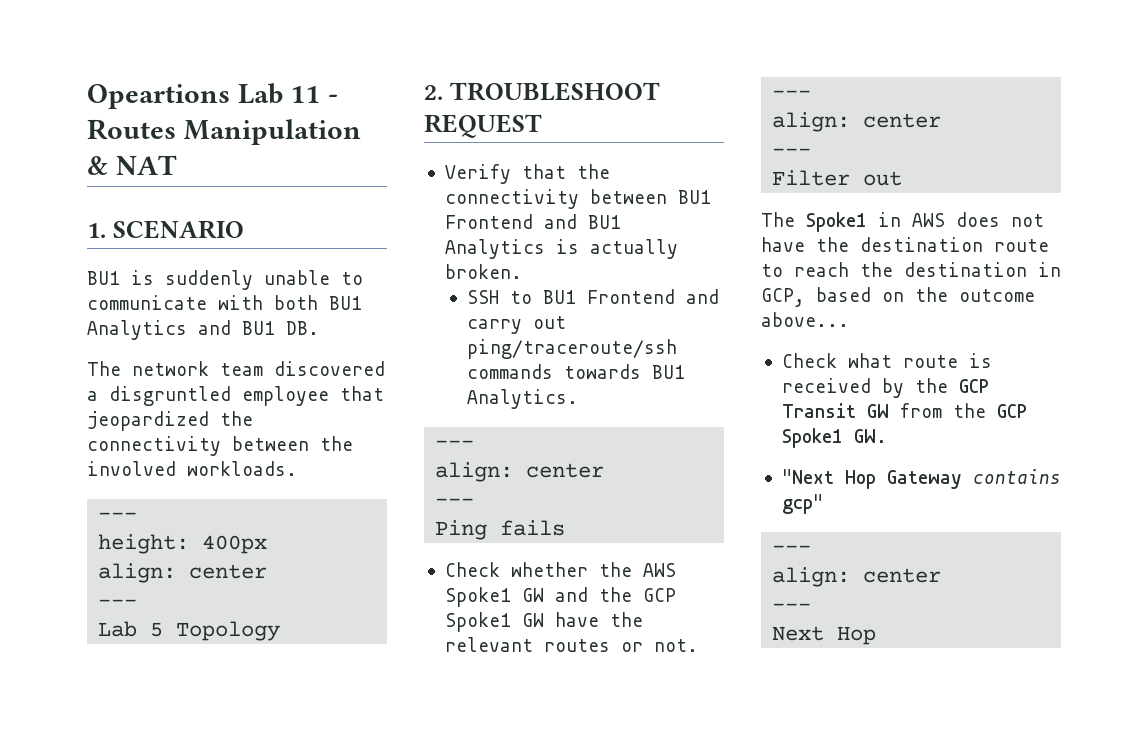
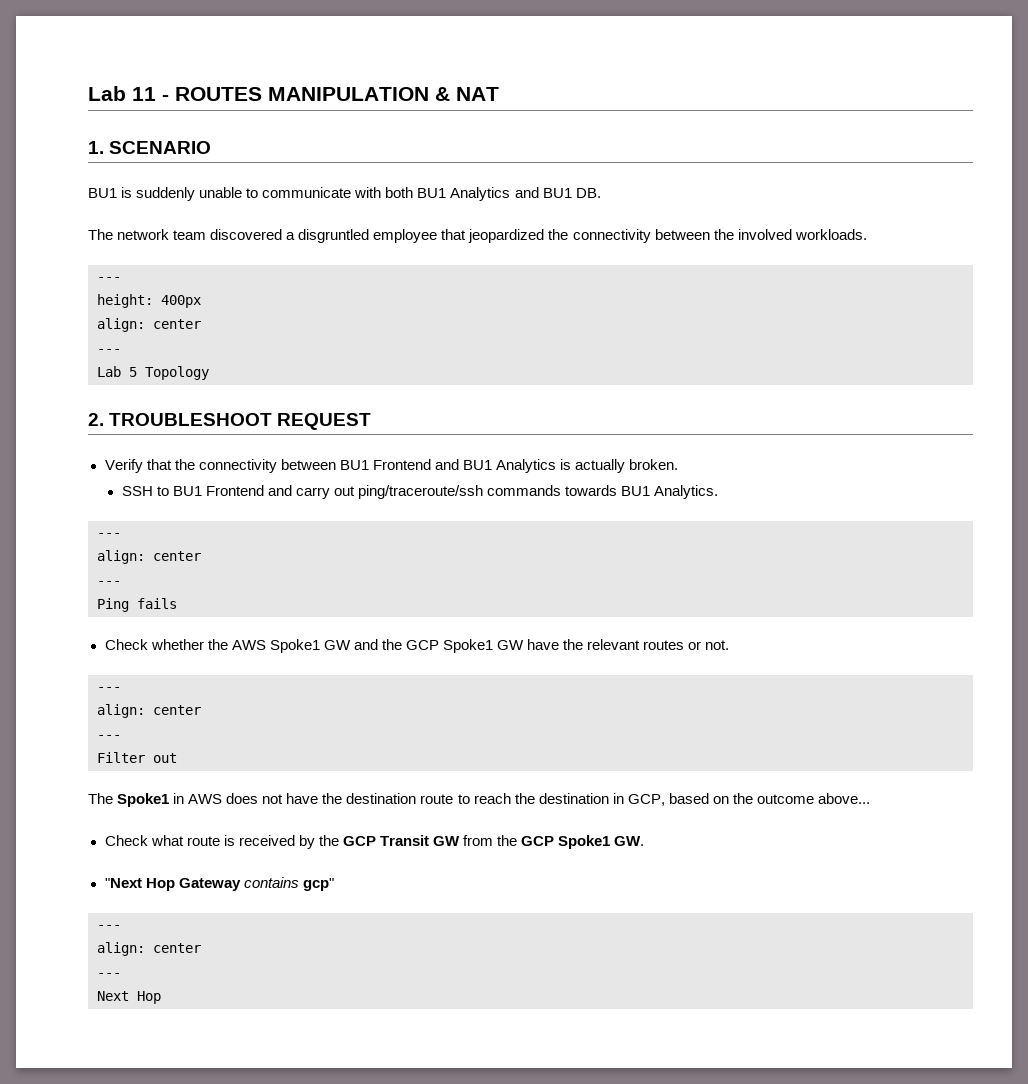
- Opeartions Lab 11 - Routes Manipulation & NAT
+ Lab 11 - ROUTES MANIPULATION & NAT

